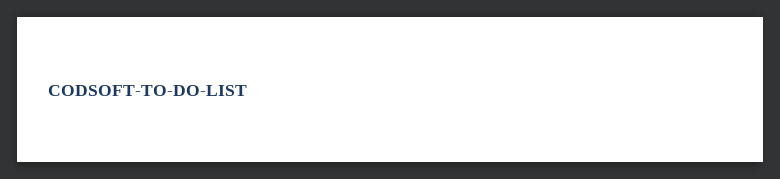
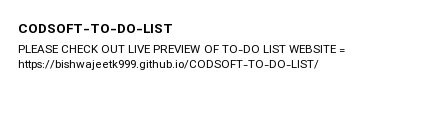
+ PLEASE CHECK OUT LIVE PREVIEW OF TO-DO LIST WEBSITE = https://bishwajeetk999.github.io/CODSOFT-TO-DO-LIST/

